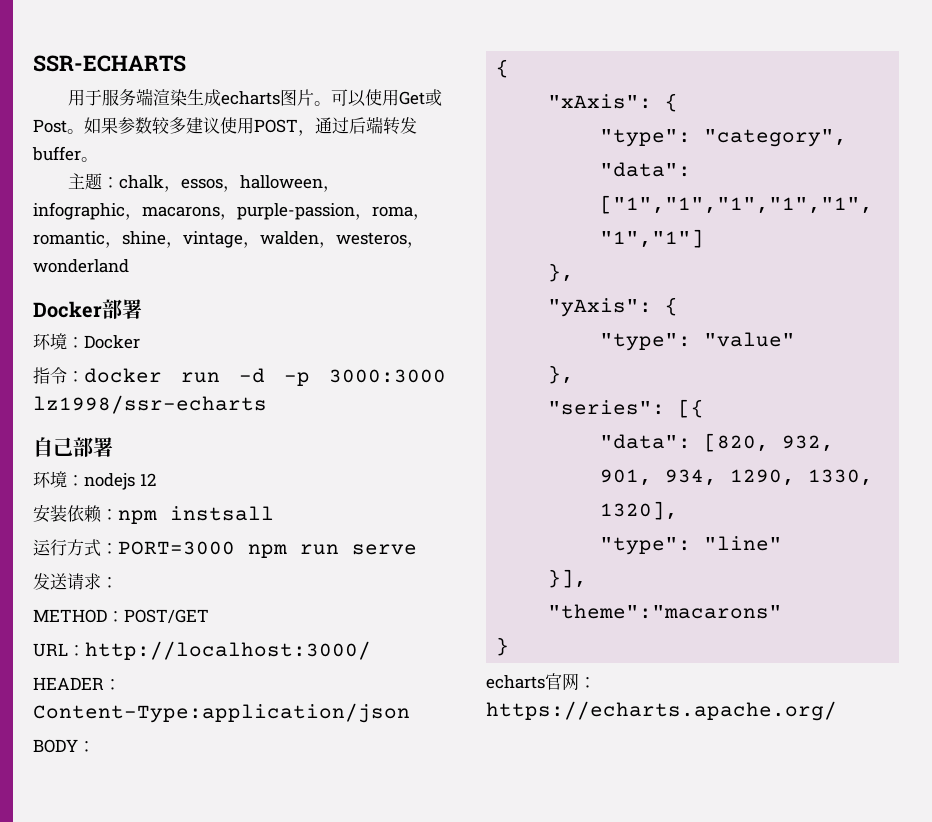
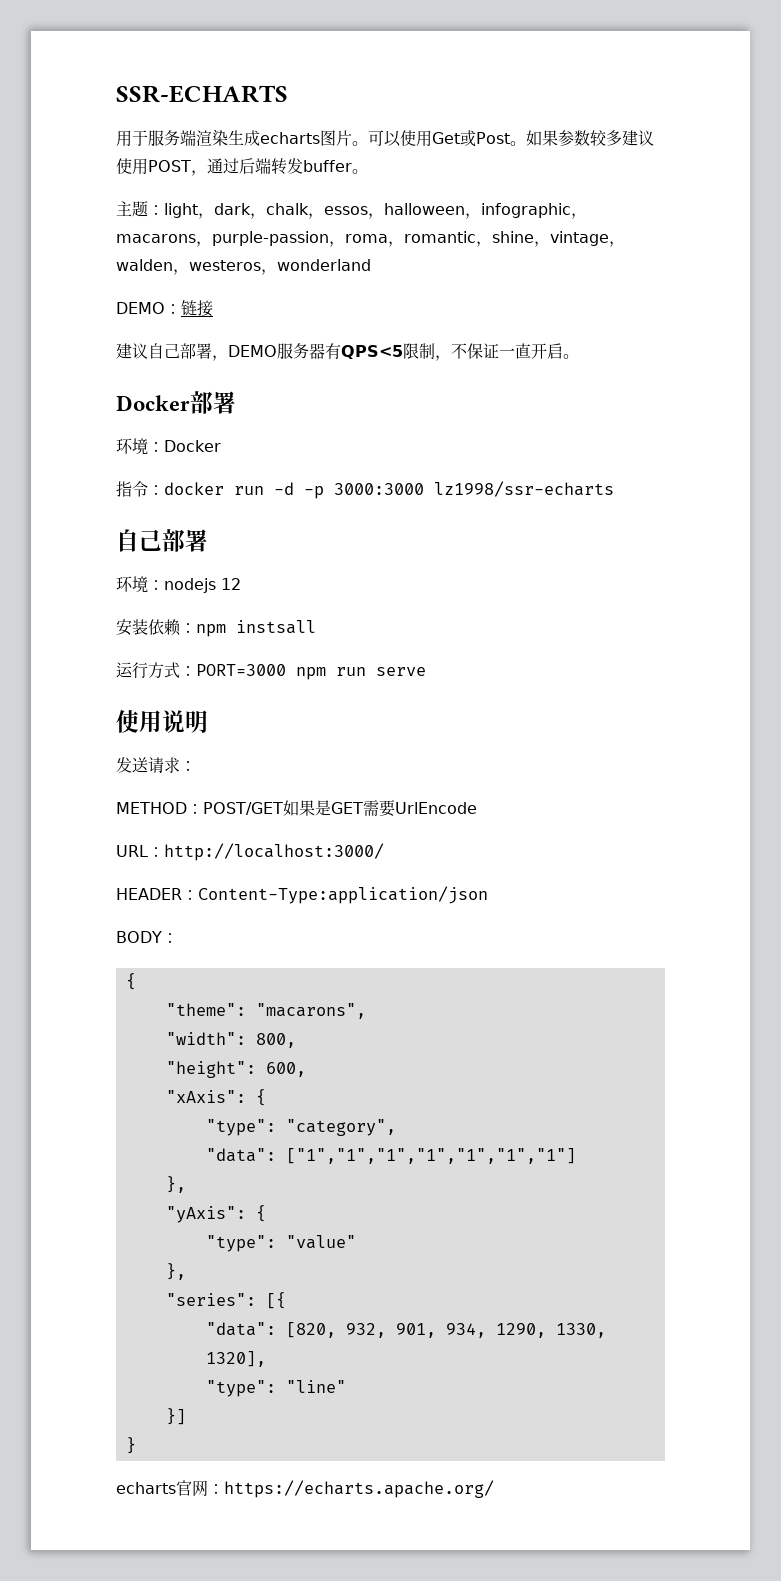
- 主题：chalk，essos，halloween，infographic，macarons，purple-passion，roma，romantic，shine，vintage，walden，westeros，wonderland
+ 主题：light，dark，chalk，essos，halloween，infographic，macarons，purple-passion，roma，romantic，shine，vintage，walden，westeros，wonderland
+ DEMO：链接
+ 建议自己部署，DEMO服务器有QPS<5限制，不保证一直开启。
+ 使用说明
- METHOD：POST/GET
+ METHOD：POST/GET如果是GET需要UrlEncode
+ "theme": "macarons",
+ "width": 800,
+ "height": 600,
- }],
- "theme":"macarons"
+ }]

